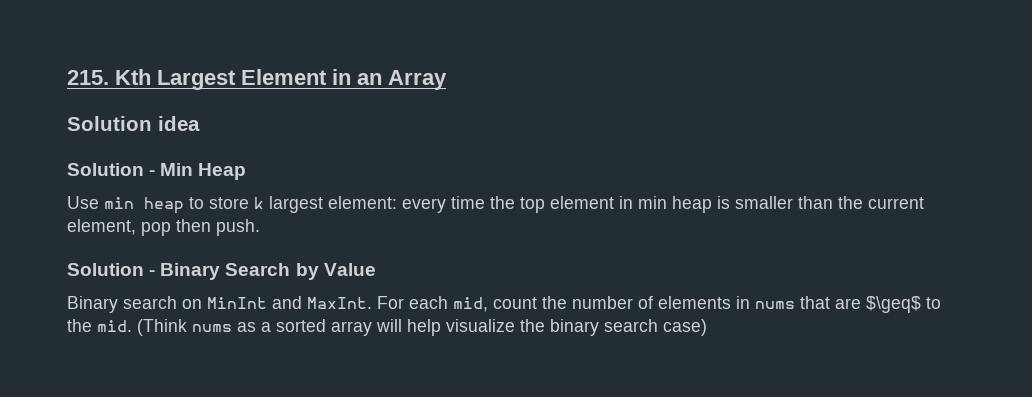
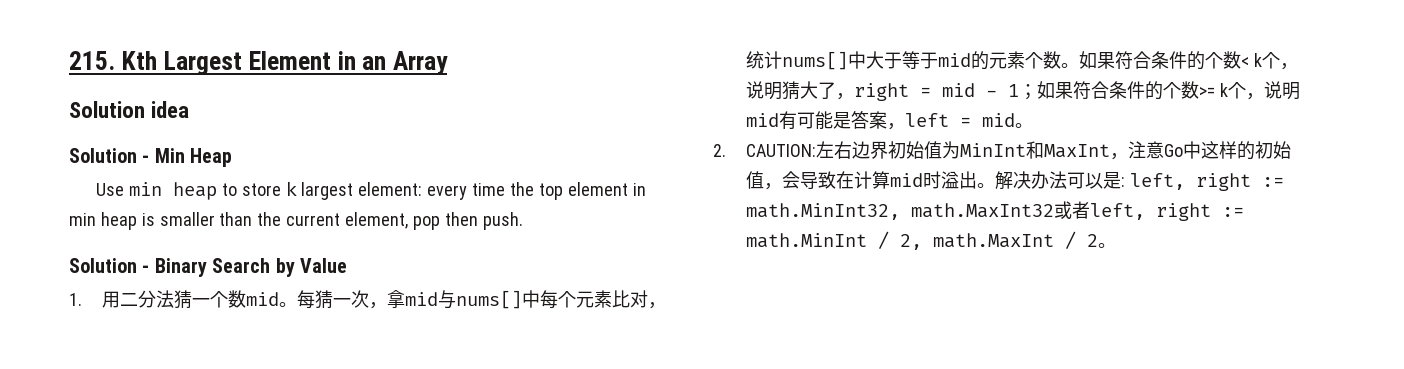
- Binary search on MinInt and MaxInt. For each mid, count the number of elements in nums that are $\geq$ to the mid. (Think nums as a sorted array will help visualize the binary search case)
+ 1.用二分法猜一个数mid。每猜一次，拿mid与nums[]中每个元素比对，统计nums[]中大于等于mid的元素个数。如果符合条件的个数< k个，说明猜大了，right = mid - 1；如果符合条件的个数>= k个，说明mid有可能是答案，left = mid。
+ 2. CAUTION:左右边界初始值为MinInt和MaxInt，注意Go中这样的初始值，会导致在计算mid时溢出。解决办法可以是: left, right := math.MinInt32, math.MaxInt32或者left, right := math.MinInt / 2, math.MaxInt / 2。

